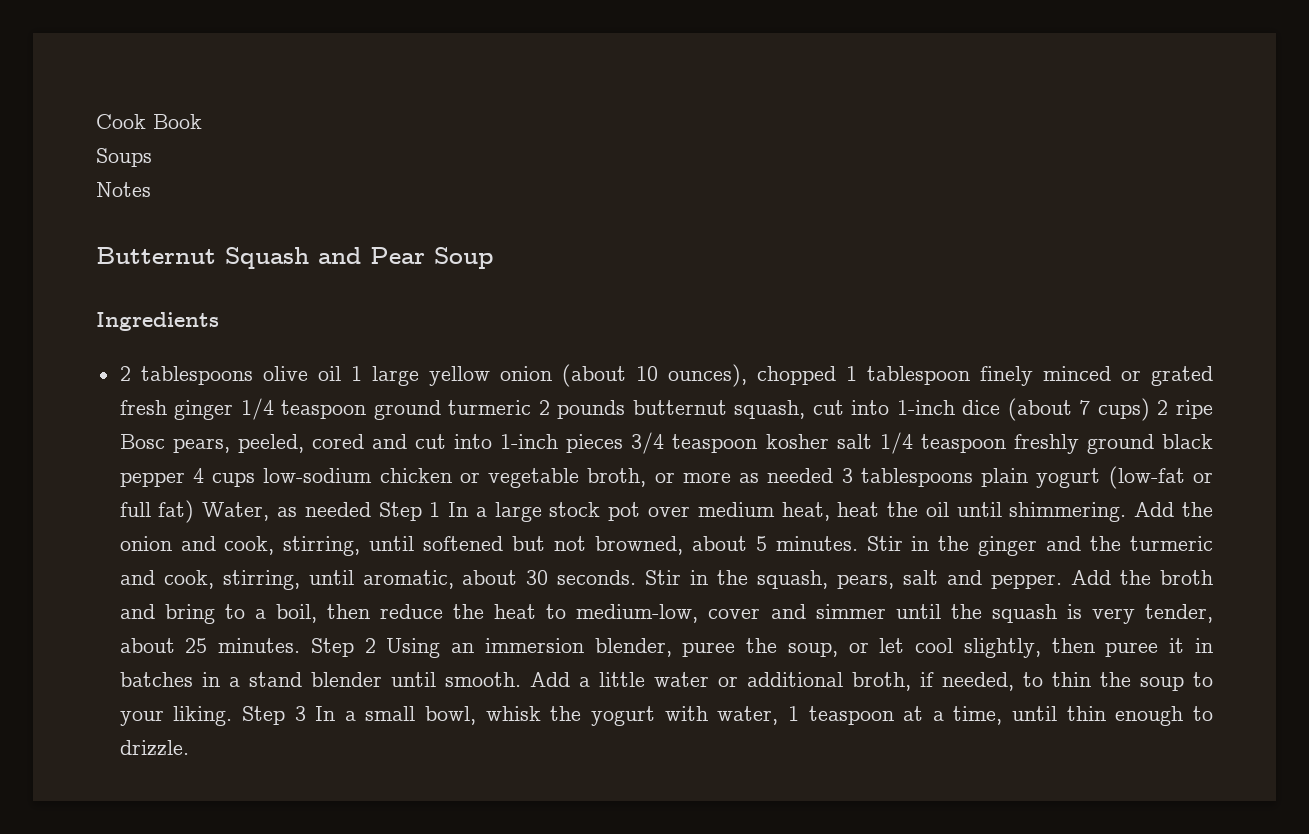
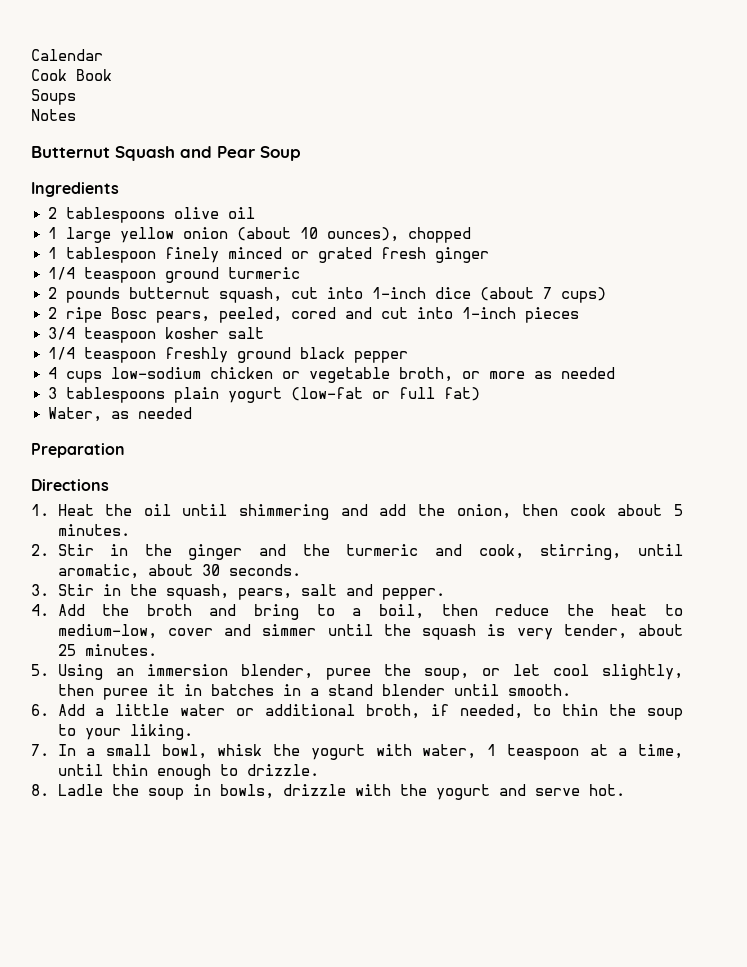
+ Calendar
- 2 tablespoons olive oil 1 large yellow onion (about 10 ounces), chopped 1 tablespoon finely minced or grated fresh ginger 1/4 teaspoon ground turmeric 2 pounds butternut squash, cut into 1-inch dice (about 7 cups) 2 ripe Bosc pears, peeled, cored and cut into 1-inch pieces 3/4 teaspoon kosher salt 1/4 teaspoon freshly ground black pepper 4 cups low-sodium chicken or vegetable broth, or more as needed 3 tablespoons plain yogurt (low-fat or full fat) Water, as needed Step 1 In a large stock pot over medium heat, heat the oil until shimmering. Add the onion and cook, stirring, until softened but not browned, about 5 minutes. Stir in the ginger and the turmeric and cook, stirring, until aromatic, about 30 seconds. Stir in the squash, pears, salt and pepper. Add the broth and bring to a boil, then reduce the heat to medium-low, cover and simmer until the squash is very tender, about 25 minutes. Step 2 Using an immersion blender, puree the soup, or let cool slightly, then puree it in batches in a stand blender until smooth. Add a little water or additional broth, if needed, to thin the soup to your liking. Step 3 In a small bowl, whisk the yogurt with water, 1 teaspoon at a time, until thin enough to drizzle.
+ 2 tablespoons olive oil
+ 1 large yellow onion (about 10 ounces), chopped
+ 1 tablespoon finely minced or grated fresh ginger
+ 1/4 teaspoon ground turmeric
+ 2 pounds butternut squash, cut into 1-inch dice (about 7 cups)
+ 2 ripe Bosc pears, peeled, cored and cut into 1-inch pieces
+ 3/4 teaspoon kosher salt
+ 1/4 teaspoon freshly ground black pepper
+ 4 cups low-sodium chicken or vegetable broth, or more as needed
+ 3 tablespoons plain yogurt (low-fat or full fat)
+ Water, as needed
+ Preparation
+ Directions
+ 1. Heat the oil until shimmering and add the onion, then cook about 5 minutes.
+ 2. Stir in the ginger and the turmeric and cook, stirring, until aromatic, about 30 seconds.
+ 3. Stir in the squash, pears, salt and pepper.
+ 4. Add the broth and bring to a boil, then reduce the heat to medium-low, cover and simmer until the squash is very tender, about 25 minutes.
+ 5. Using an immersion blender, puree the soup, or let cool slightly, then puree it in batches in a stand blender until smooth.
+ 6. Add a little water or additional broth, if needed, to thin the soup to your liking.
+ 7. In a small bowl, whisk the yogurt with water, 1 teaspoon at a time, until thin enough to drizzle.
+ 8. Ladle the soup in bowls, drizzle with the yogurt and serve hot.

